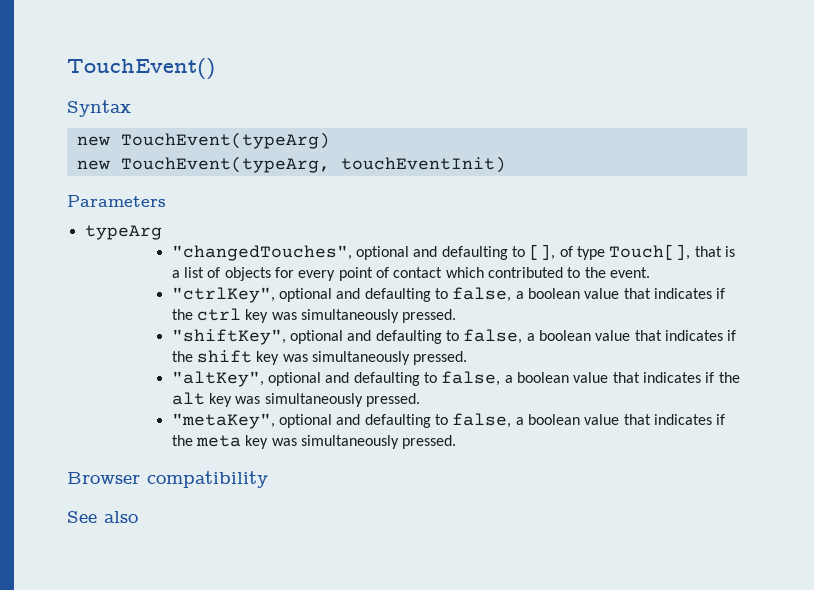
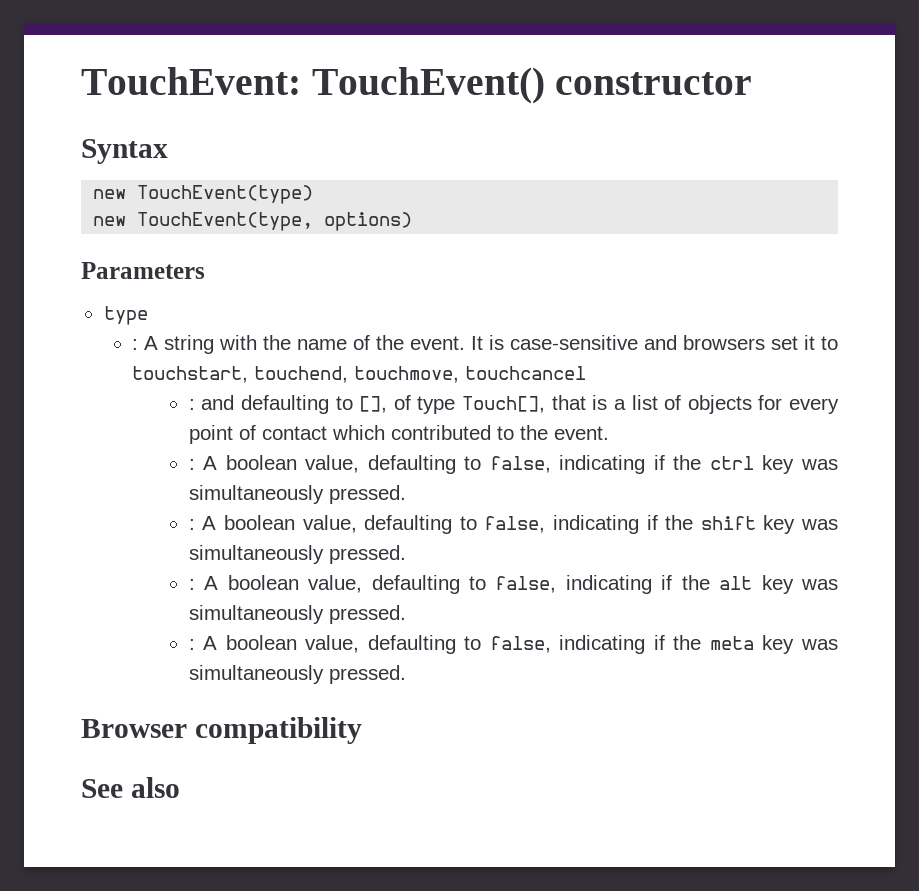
- TouchEvent()
+ TouchEvent: TouchEvent() constructor
- new TouchEvent(typeArg)
- new TouchEvent(typeArg, touchEventInit)
+ new TouchEvent(type)
+ new TouchEvent(type, options)
  Parameters
- typeArg
- "changedTouches", optional and defaulting to [], of type Touch[], that is a list of objects for every point of contact which contributed to the event.
+ type
+ : A string with the name of the event. It is case-sensitive and browsers set it to touchstart, touchend, touchmove, touchcancel
+ : and defaulting to [], of type Touch[], that is a list of objects for every point of contact which contributed to the event.
- "ctrlKey", optional and defaulting to false, a boolean value that indicates if the ctrl key was simultaneously pressed.
+ : A boolean value, defaulting to false, indicating if the ctrl key was simultaneously pressed.
- "shiftKey", optional and defaulting to false, a boolean value that indicates if the shift key was simultaneously pressed.
+ : A boolean value, defaulting to false, indicating if the shift key was simultaneously pressed.
- "altKey", optional and defaulting to false, a boolean value that indicates if the alt key was simultaneously pressed.
+ : A boolean value, defaulting to false, indicating if the alt key was simultaneously pressed.
- "metaKey", optional and defaulting to false, a boolean value that indicates if the meta key was simultaneously pressed.
+ : A boolean value, defaulting to false, indicating if the meta key was simultaneously pressed.

